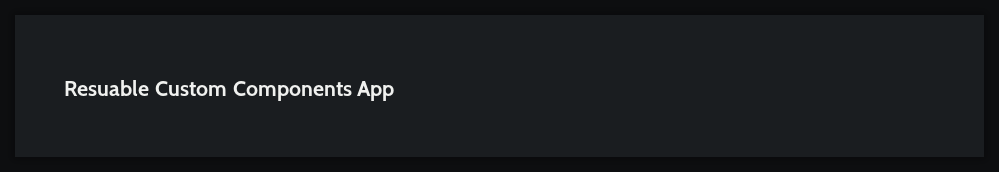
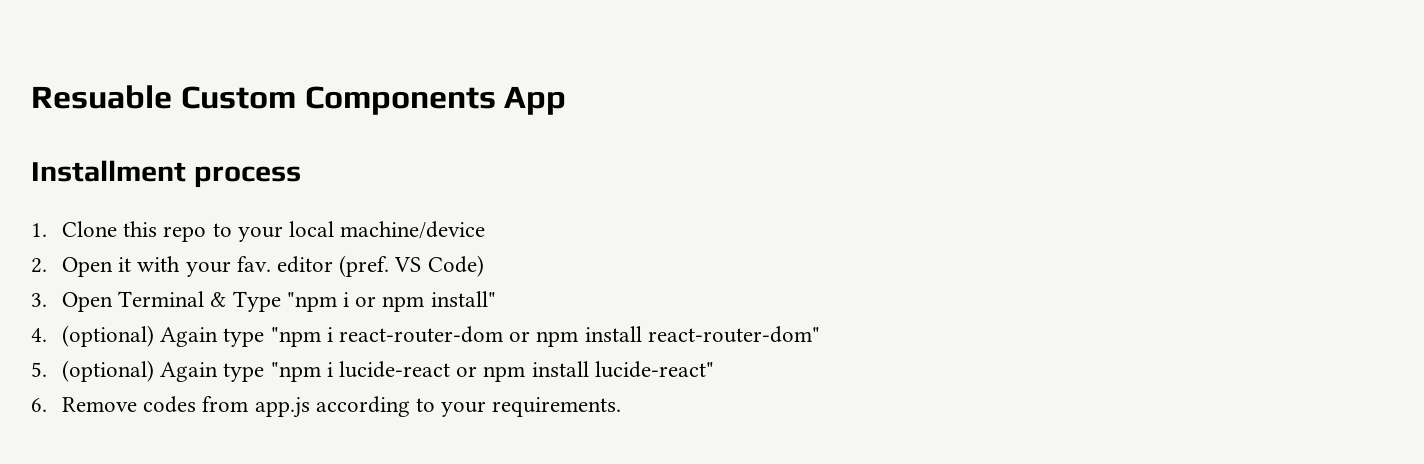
+ Installment process
+ 1. Clone this repo to your local machine/device
+ 2. Open it with your fav. editor (pref. VS Code)
+ 3. Open Terminal & Type "npm i or npm install"
+ 4. (optional) Again type "npm i react-router-dom or npm install react-router-dom"
+ 5. (optional) Again type "npm i lucide-react or npm install lucide-react"
+ 6. Remove codes from app.js according to your requirements.

